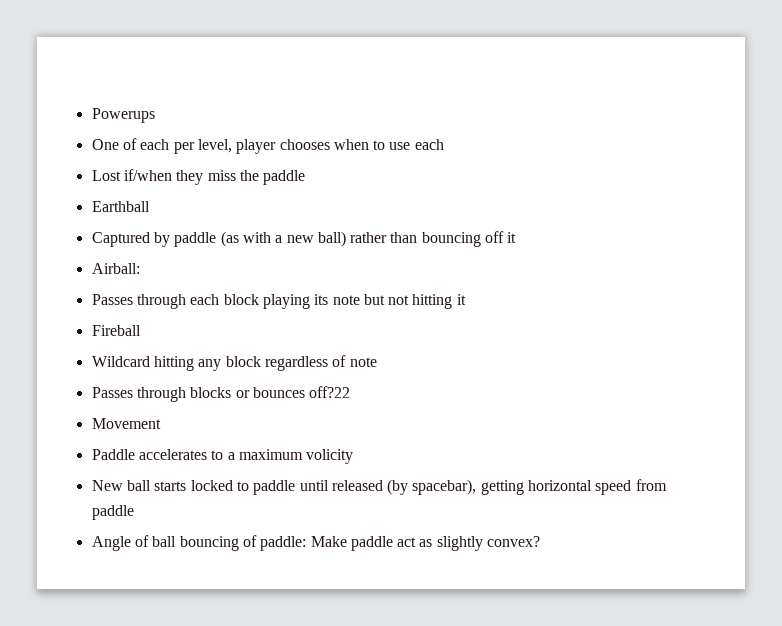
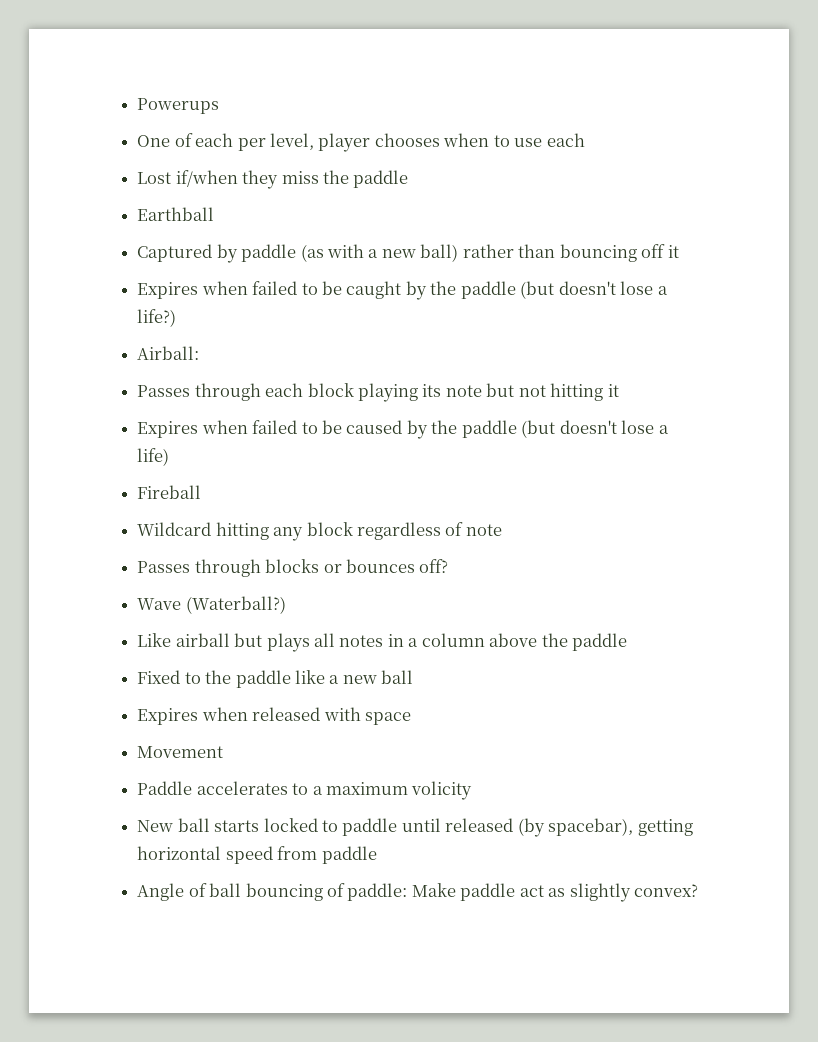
+ Expires when failed to be caught by the paddle (but doesn't lose a life?)
+ Expires when failed to be caused by the paddle (but doesn't lose a life)
- Passes through blocks or bounces off?22
+ Passes through blocks or bounces off?
+ Wave (Waterball?)
+ Like airball but plays all notes in a column above the paddle
+ Fixed to the paddle like a new ball
+ Expires when released with space

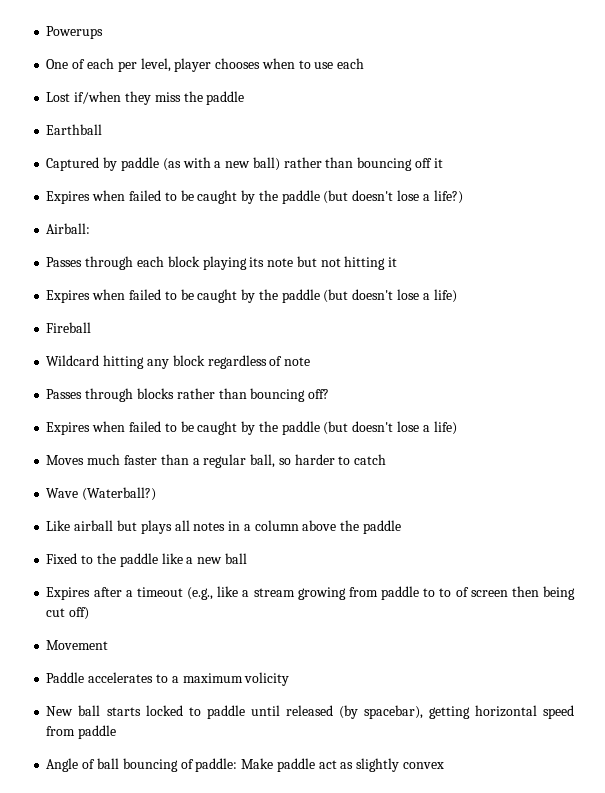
  Passes through each block playing its note but not hitting it
- Expires when failed to be caused by the paddle (but doesn't lose a life)
+ Expires when failed to be caught by the paddle (but doesn't lose a life)
- Passes through blocks or bounces off?
+ Passes through blocks rather than bouncing off?
+ Expires when failed to be caught by the paddle (but doesn't lose a life)
+ Moves much faster than a regular ball, so harder to catch
- Expires when released with space
+ Expires after a timeout (e.g., like a stream growing from paddle to to of screen then being cut off)
- Angle of ball bouncing of paddle: Make paddle act as slightly convex?
+ Angle of ball bouncing of paddle: Make paddle act as slightly convex

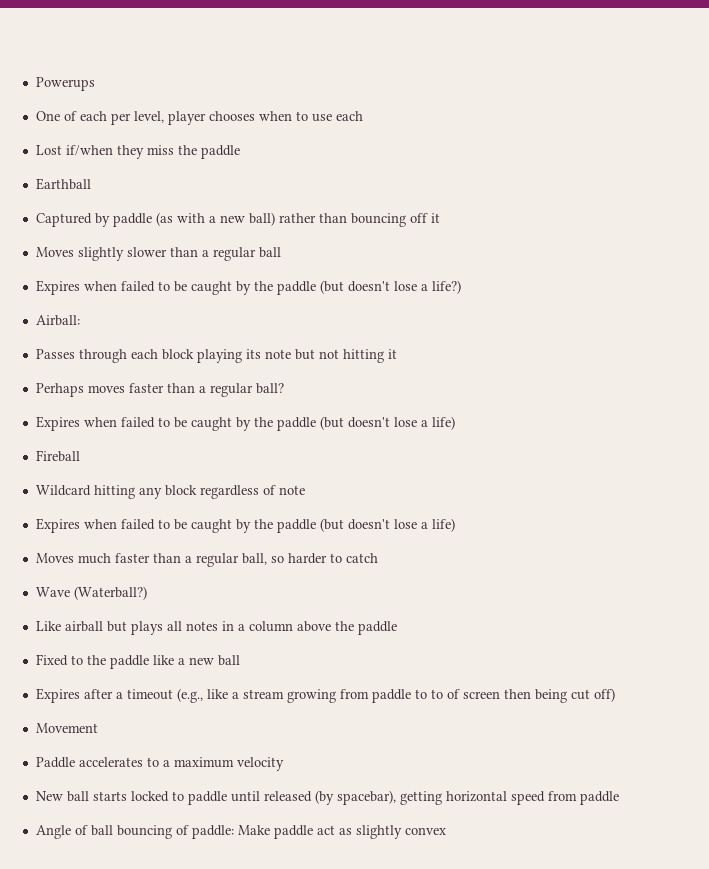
+ Moves slightly slower than a regular ball
+ Perhaps moves faster than a regular ball?
- Passes through blocks rather than bouncing off?
- Paddle accelerates to a maximum volicity
+ Paddle accelerates to a maximum velocity

